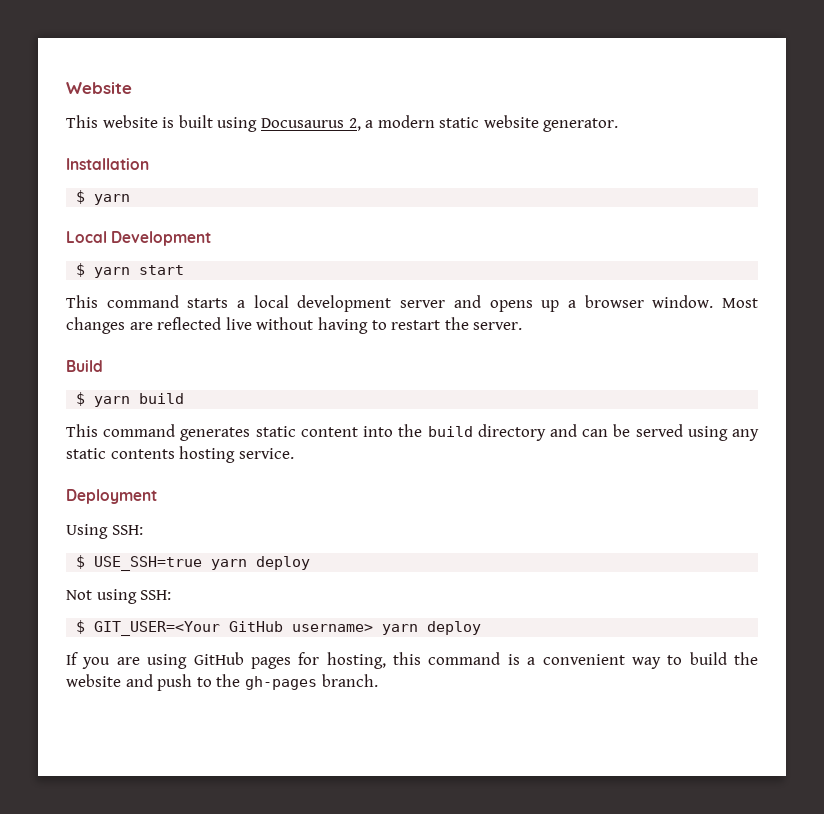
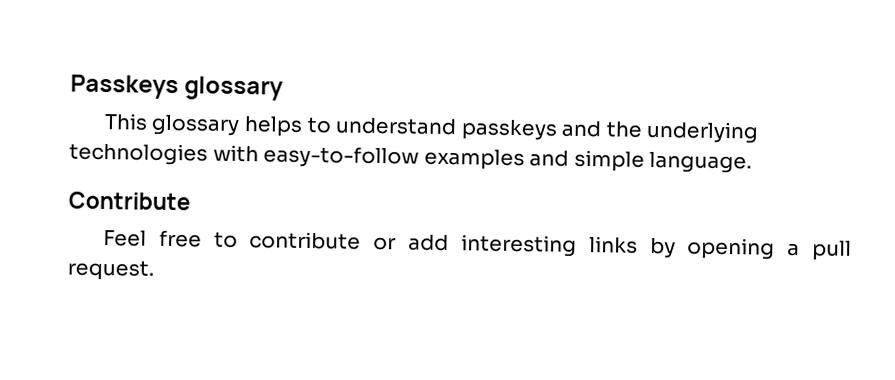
- Website
- This website is built using Docusaurus 2, a modern static website generator.
- Installation
- $ yarn
- Local Development
- $ yarn start
- This command starts a local development server and opens up a browser window. Most changes are reflected live without having to restart the server.
- Build
- $ yarn build
- This command generates static content into the build directory and can be served using any static contents hosting service.
- Deployment
- Using SSH:
- $ USE_SSH=true yarn deploy
- Not using SSH:
- $ GIT_USER=<Your GitHub username> yarn deploy
- If you are using GitHub pages for hosting, this command is a convenient way to build the website and push to the gh-pages branch.
+ Passkeys glossary
+ This glossary helps to understand passkeys and the underlying technologies with easy-to-follow examples and simple language.
+ Contribute
+ Feel free to contribute or add interesting links by opening a pull request.

